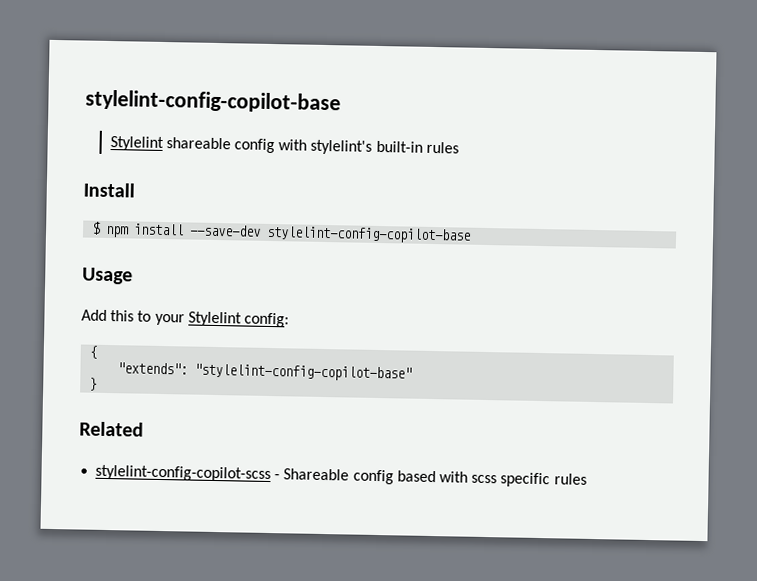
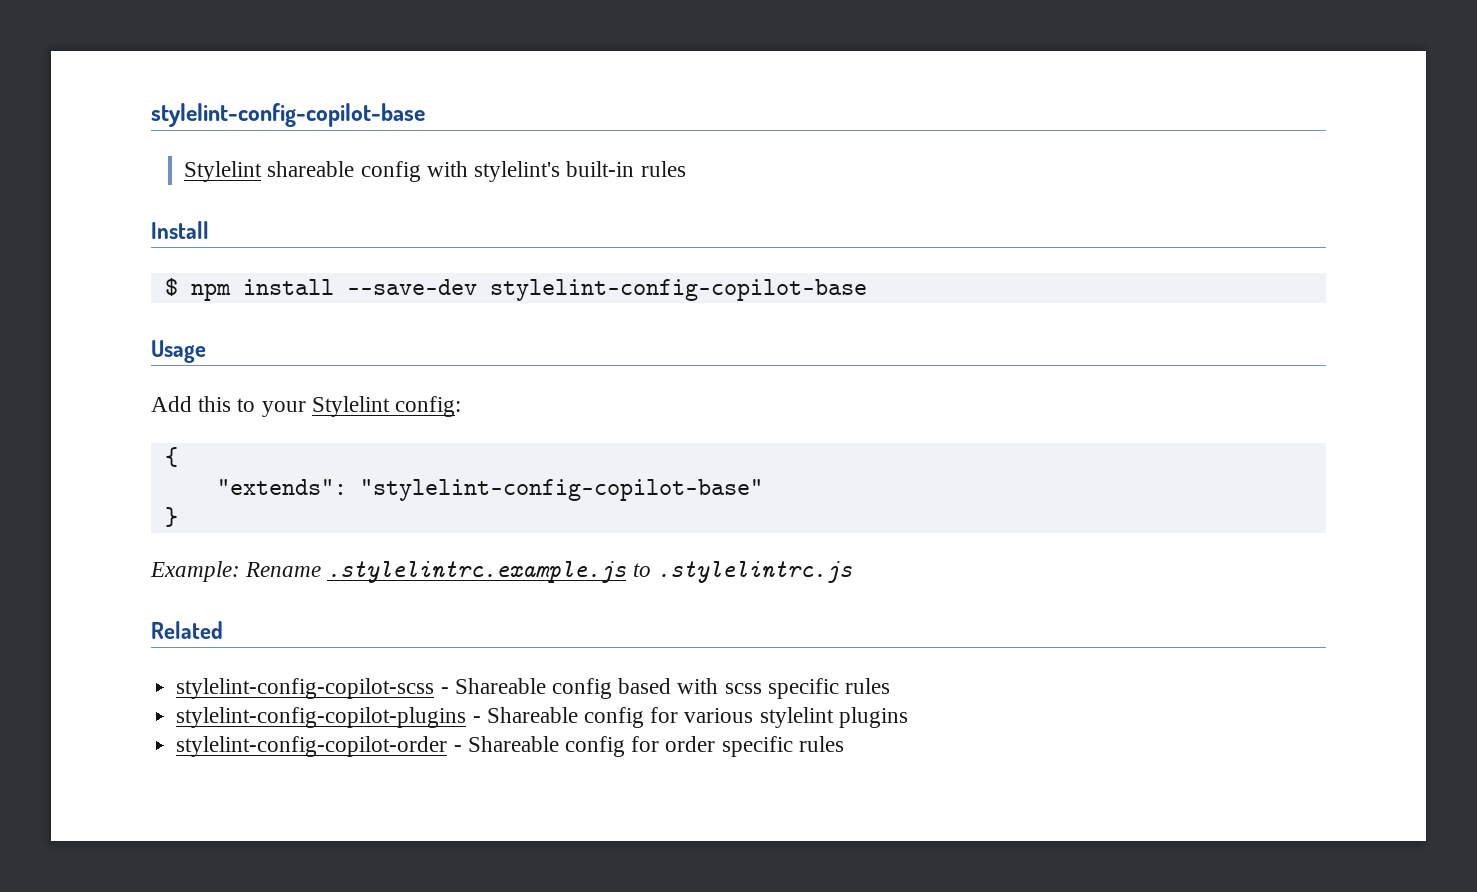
+ Example: Rename .stylelintrc.example.js to .stylelintrc.js
+ stylelint-config-copilot-plugins - Shareable config for various stylelint plugins
+ stylelint-config-copilot-order - Shareable config for order specific rules

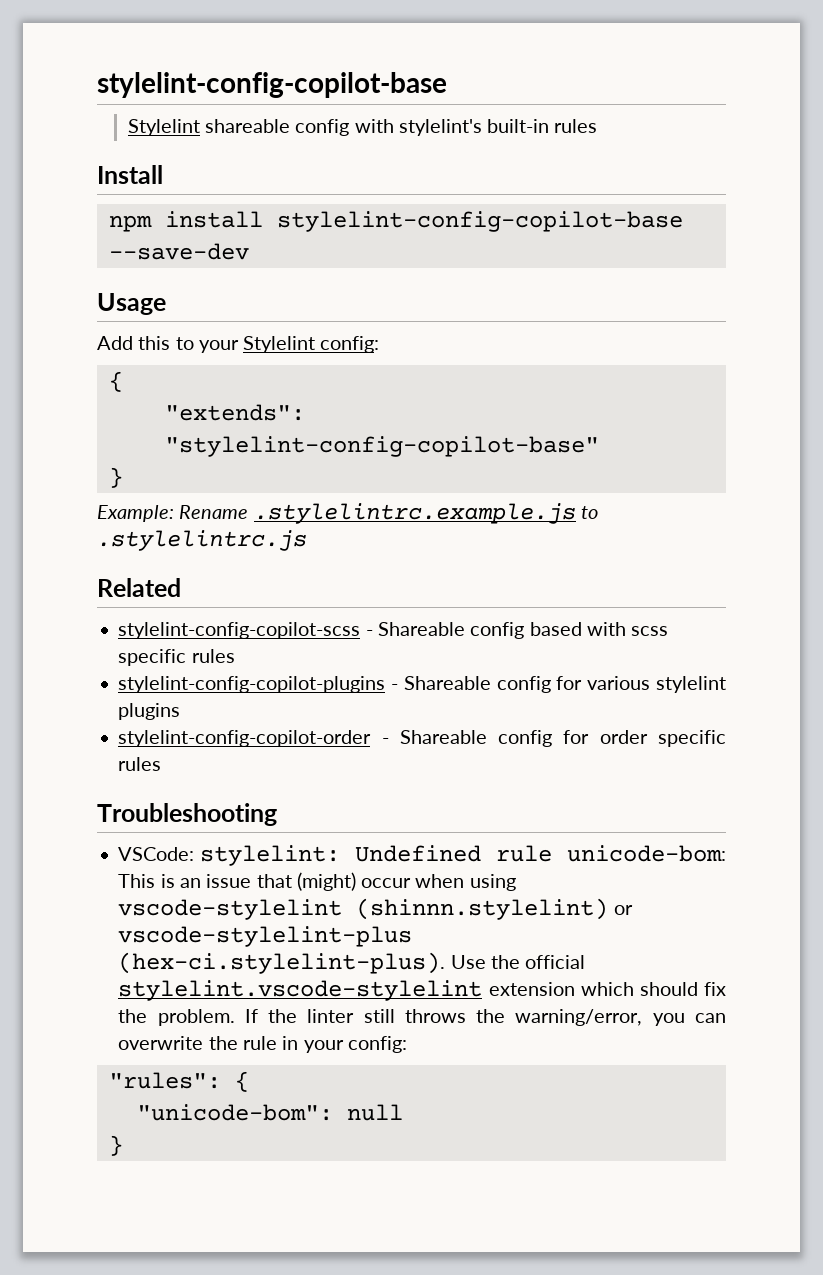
- $ npm install --save-dev stylelint-config-copilot-base
+ npm install stylelint-config-copilot-base --save-dev
+ Troubleshooting
+ VSCode: stylelint: Undefined rule unicode-bom: This is an issue that (might) occur when using vscode-stylelint (shinnn.stylelint) or vscode-stylelint-plus (hex-ci.stylelint-plus). Use the official stylelint.vscode-stylelint extension which should fix the problem. If the linter still throws the warning/error, you can overwrite the rule in your config:
+ "rules": {
+ "unicode-bom": null
+ }

